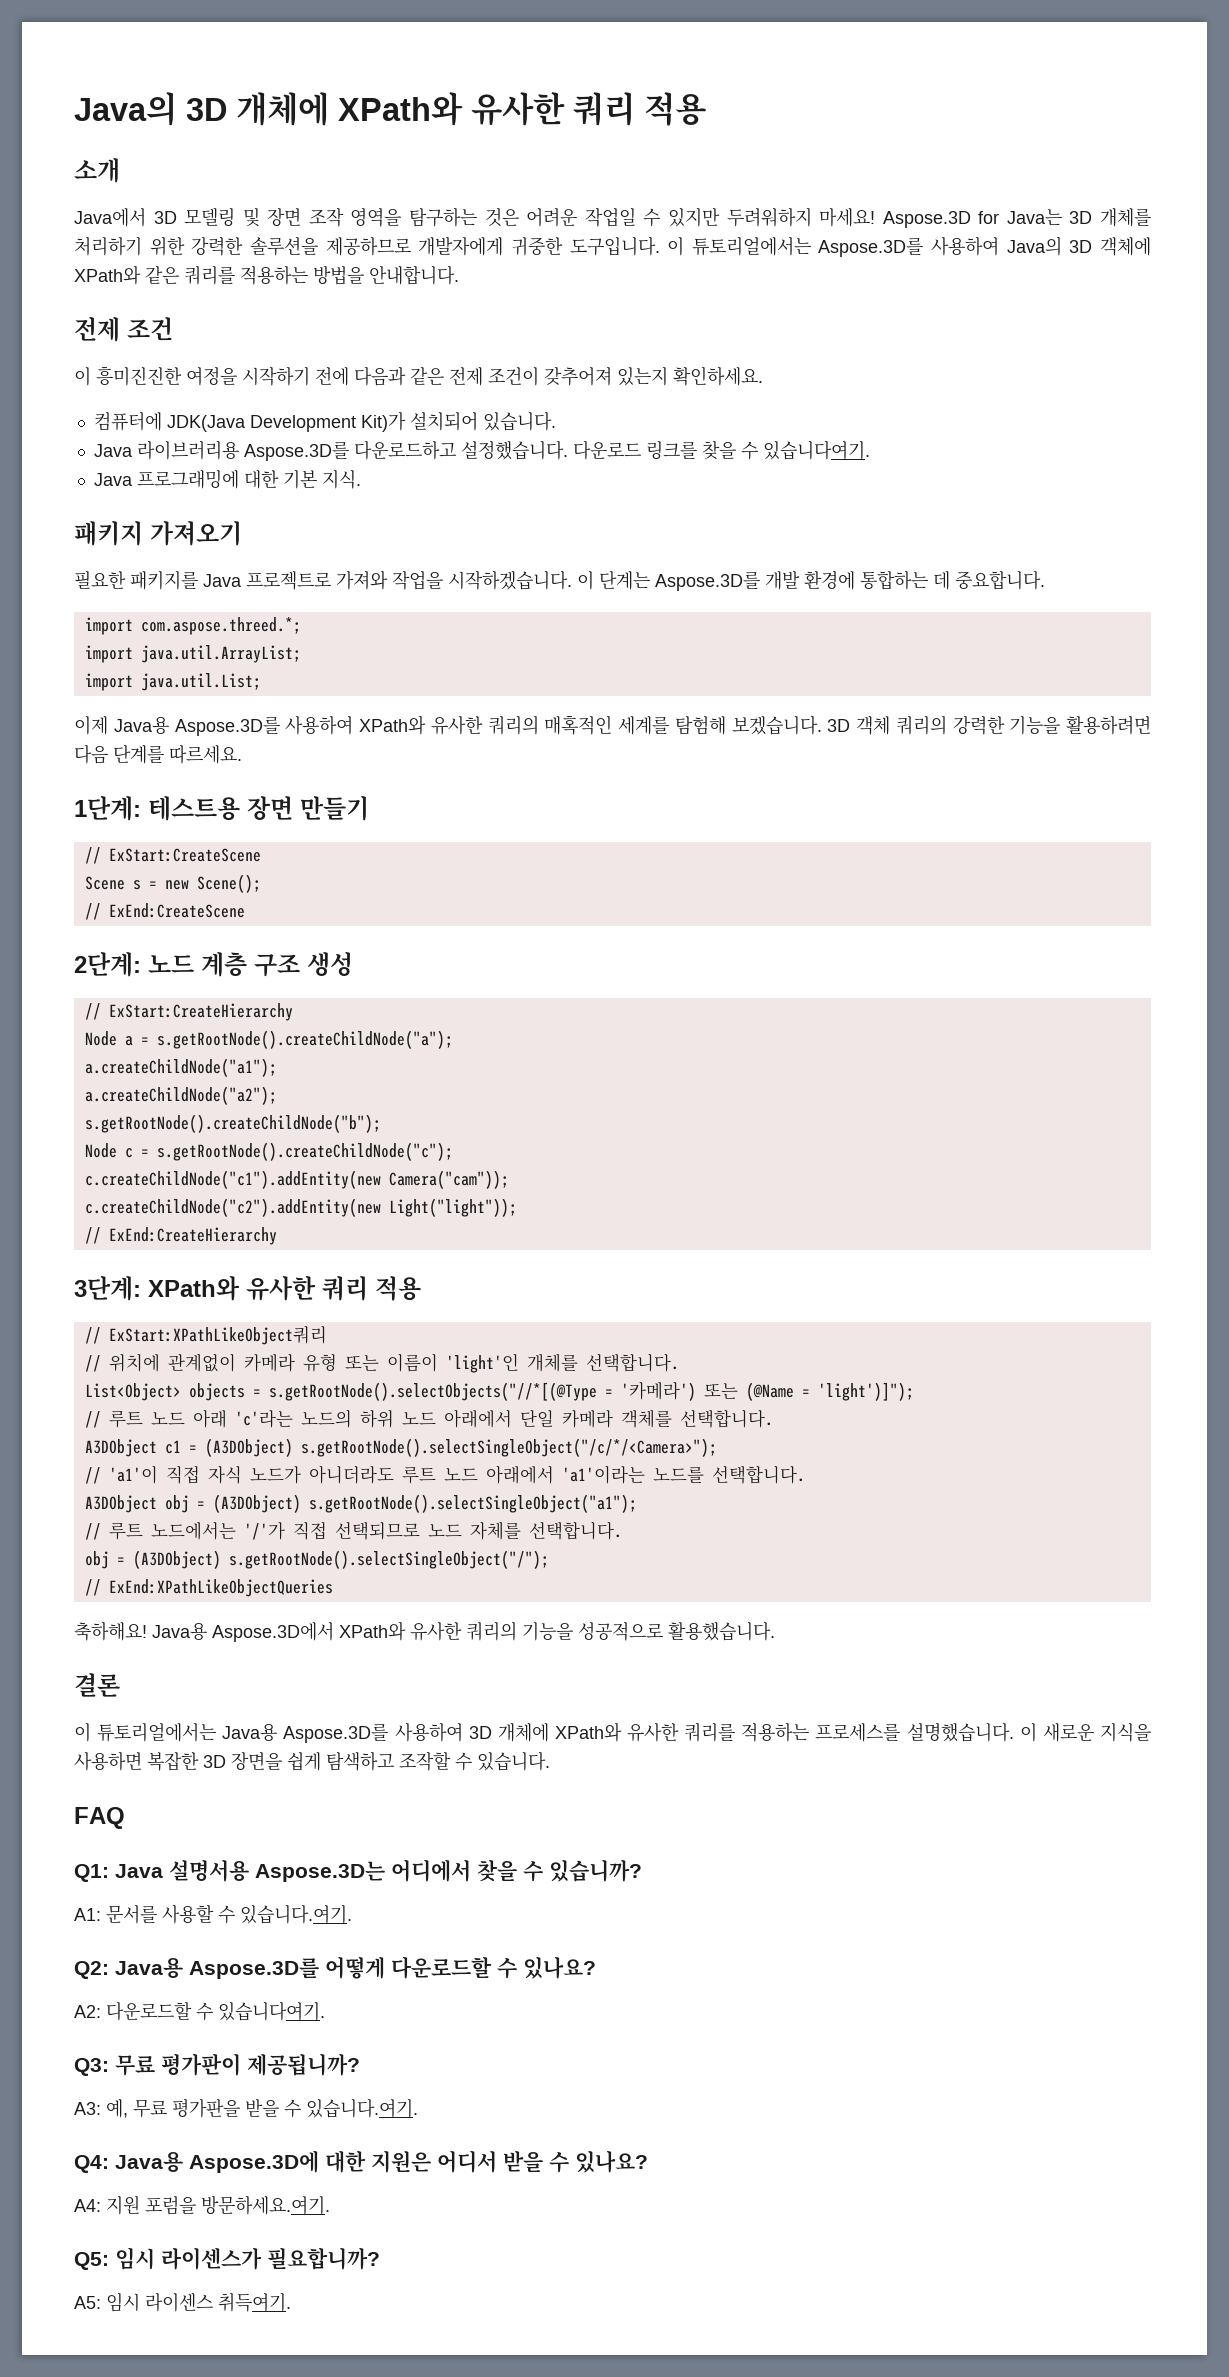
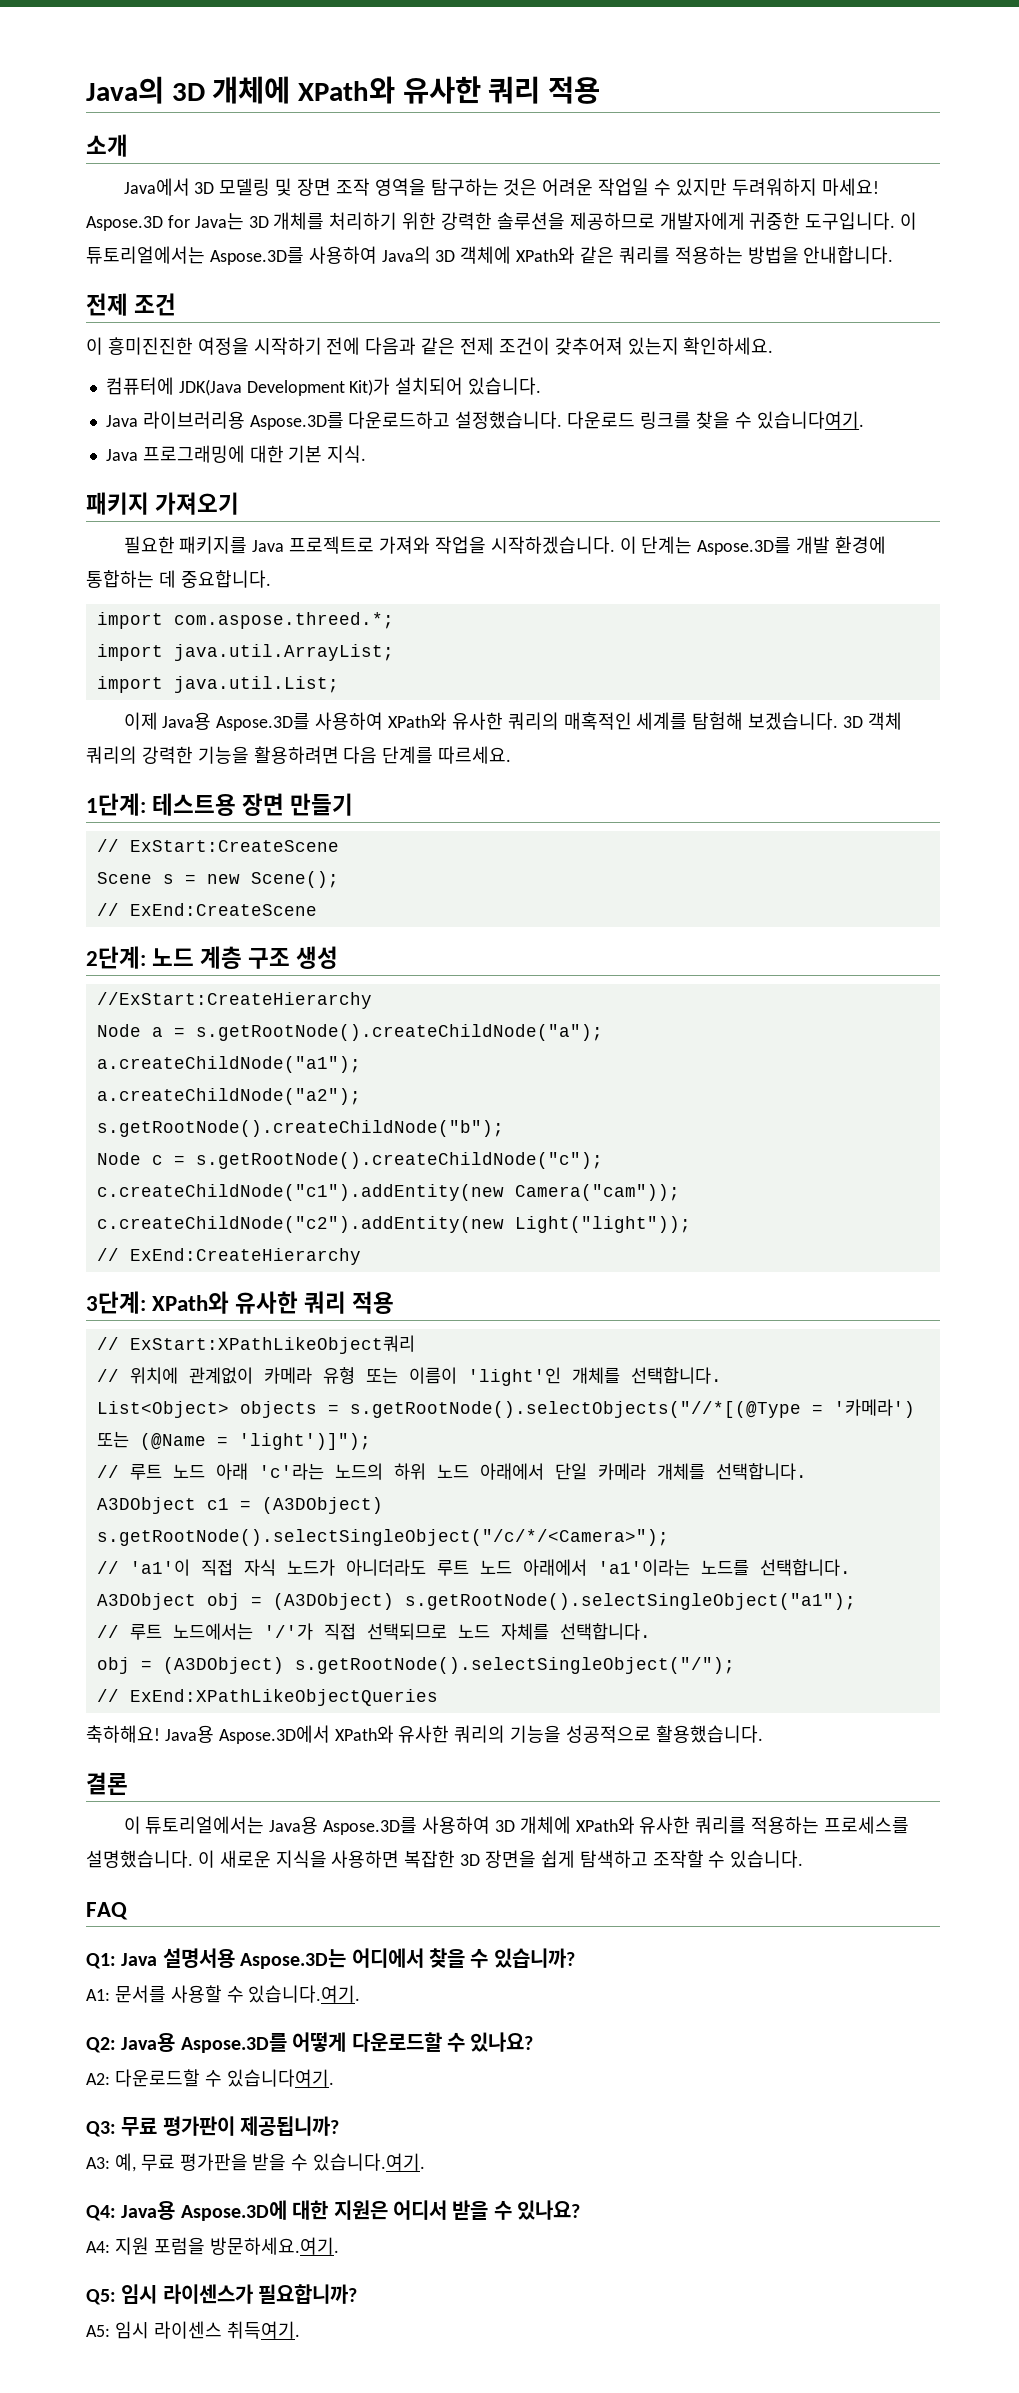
- // ExStart:CreateHierarchy
+ //ExStart:CreateHierarchy
- // 루트 노드 아래 'c'라는 노드의 하위 노드 아래에서 단일 카메라 객체를 선택합니다.
+ // 루트 노드 아래 'c'라는 노드의 하위 노드 아래에서 단일 카메라 개체를 선택합니다.

